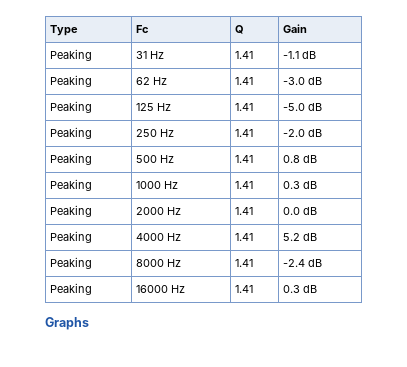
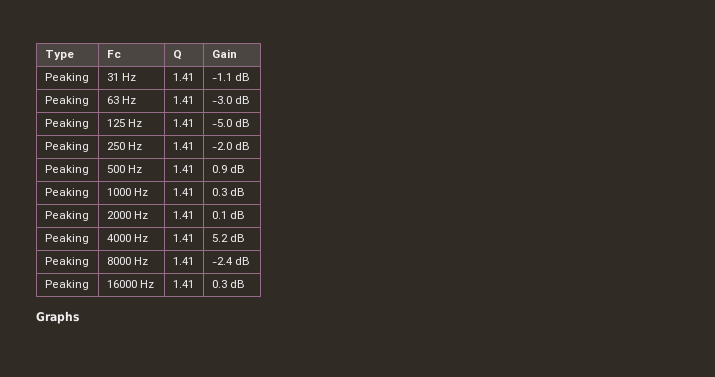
- Peaking | 62 Hz | 1.41 | -3.0 dB
+ Peaking | 63 Hz | 1.41 | -3.0 dB
- Peaking | 500 Hz | 1.41 | 0.8 dB
+ Peaking | 500 Hz | 1.41 | 0.9 dB
- Peaking | 2000 Hz | 1.41 | 0.0 dB
+ Peaking | 2000 Hz | 1.41 | 0.1 dB

